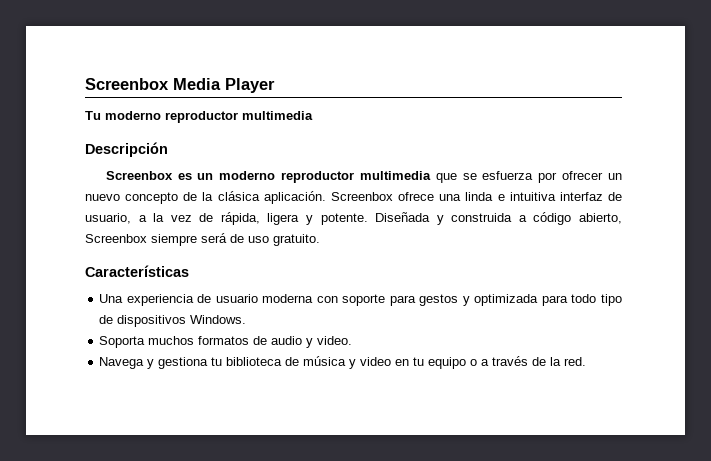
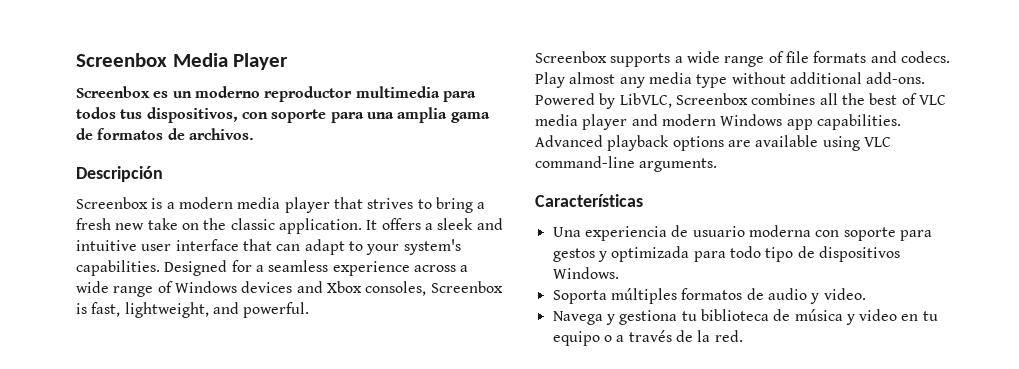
- Tu moderno reproductor multimedia
- Descripción
- Screenbox es un moderno reproductor multimedia que se esfuerza por ofrecer un nuevo concepto de la clásica aplicación. Screenbox ofrece una linda e intuitiva interfaz de usuario, a la vez de rápida, ligera y potente. Diseñada y construida a código abierto, Screenbox siempre será de uso gratuito.
+ Screenbox es un moderno reproductor multimedia para todos tus dispositivos, con soporte para una amplia gama de formatos de archivos.
+ Descripción
+ Screenbox is a modern media player that strives to bring a fresh new take on the classic application. It offers a sleek and intuitive user interface that can adapt to your system's capabilities. Designed for a seamless experience across a wide range of Windows devices and Xbox consoles, Screenbox is fast, lightweight, and powerful.
+ Screenbox supports a wide range of file formats and codecs. Play almost any media type without additional add-ons. Powered by LibVLC, Screenbox combines all the best of VLC media player and modern Windows app capabilities. Advanced playback options are available using VLC command-line arguments.
- Soporta muchos formatos de audio y video.
+ Soporta múltiples formatos de audio y video.

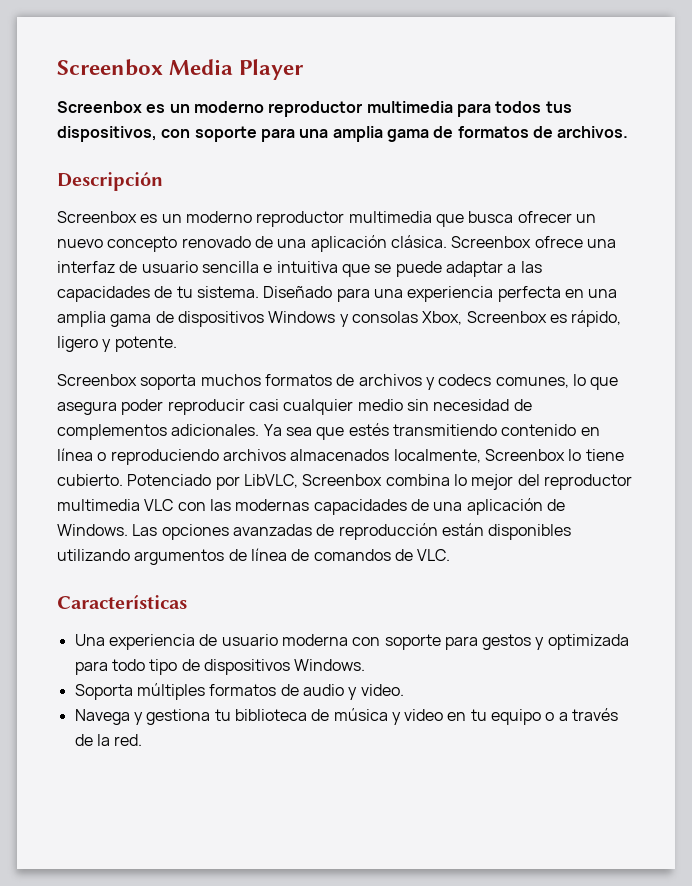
- Screenbox is a modern media player that strives to bring a fresh new take on the classic application. It offers a sleek and intuitive user interface that can adapt to your system's capabilities. Designed for a seamless experience across a wide range of Windows devices and Xbox consoles, Screenbox is fast, lightweight, and powerful.
- Screenbox supports a wide range of file formats and codecs. Play almost any media type without additional add-ons. Powered by LibVLC, Screenbox combines all the best of VLC media player and modern Windows app capabilities. Advanced playback options are available using VLC command-line arguments.
+ Screenbox es un moderno reproductor multimedia que busca ofrecer un nuevo concepto renovado de una aplicación clásica. Screenbox ofrece una interfaz de usuario sencilla e intuitiva que se puede adaptar a las capacidades de tu sistema. Diseñado para una experiencia perfecta en una amplia gama de dispositivos Windows y consolas Xbox, Screenbox es rápido, ligero y potente.
+ Screenbox soporta muchos formatos de archivos y codecs comunes, lo que asegura poder reproducir casi cualquier medio sin necesidad de complementos adicionales. Ya sea que estés transmitiendo contenido en línea o reproduciendo archivos almacenados localmente, Screenbox lo tiene cubierto. Potenciado por LibVLC, Screenbox combina lo mejor del reproductor multimedia VLC con las modernas capacidades de una aplicación de Windows. Las opciones avanzadas de reproducción están disponibles utilizando argumentos de línea de comandos de VLC.

